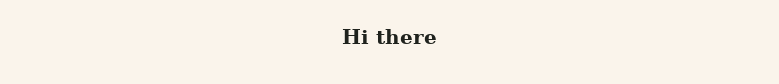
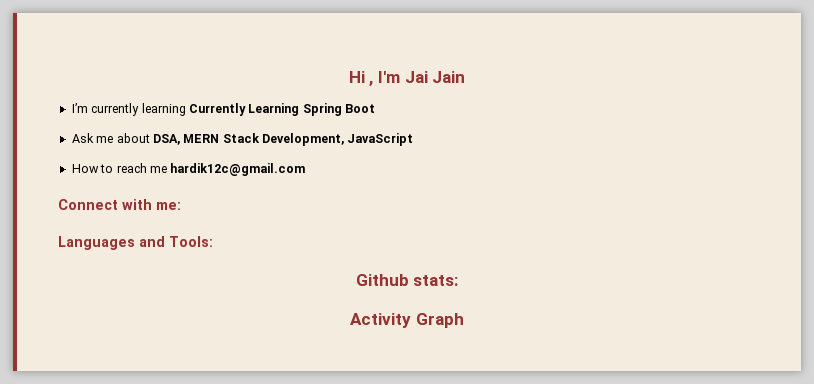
- Hi there
+ Hi , I'm Jai Jain
+ I’m currently learning Currently Learning Spring Boot
+ Ask me about DSA, MERN Stack Development, JavaScript
+ How to reach me hardik12c@gmail.com
+ Connect with me:
+ Languages and Tools:
+ Github stats:
+ Activity Graph

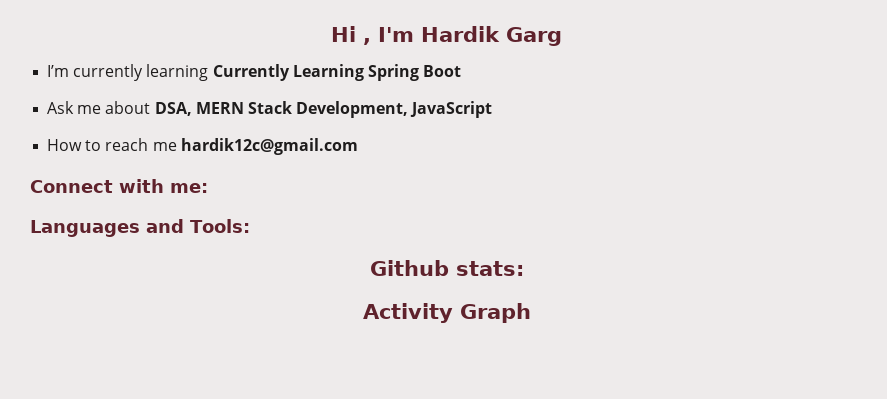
- Hi , I'm Jai Jain
+ Hi , I'm Hardik Garg

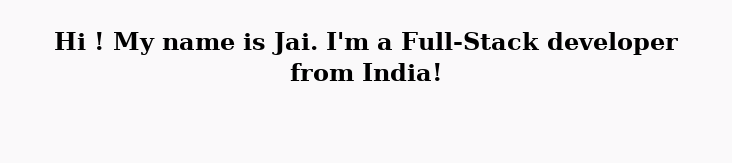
- Hi , I'm Hardik Garg
- I’m currently learning Currently Learning Spring Boot
- Ask me about DSA, MERN Stack Development, JavaScript
- How to reach me hardik12c@gmail.com
- Connect with me:
- Languages and Tools:
- Github stats:
- Activity Graph
+ Hi ! My name is Jai. I'm a Full-Stack developer from India!

